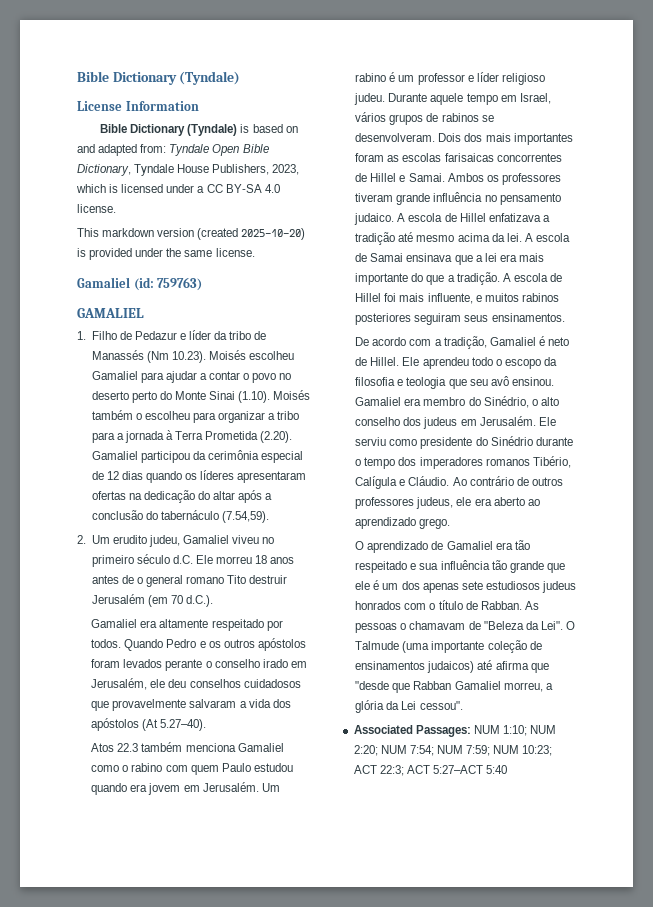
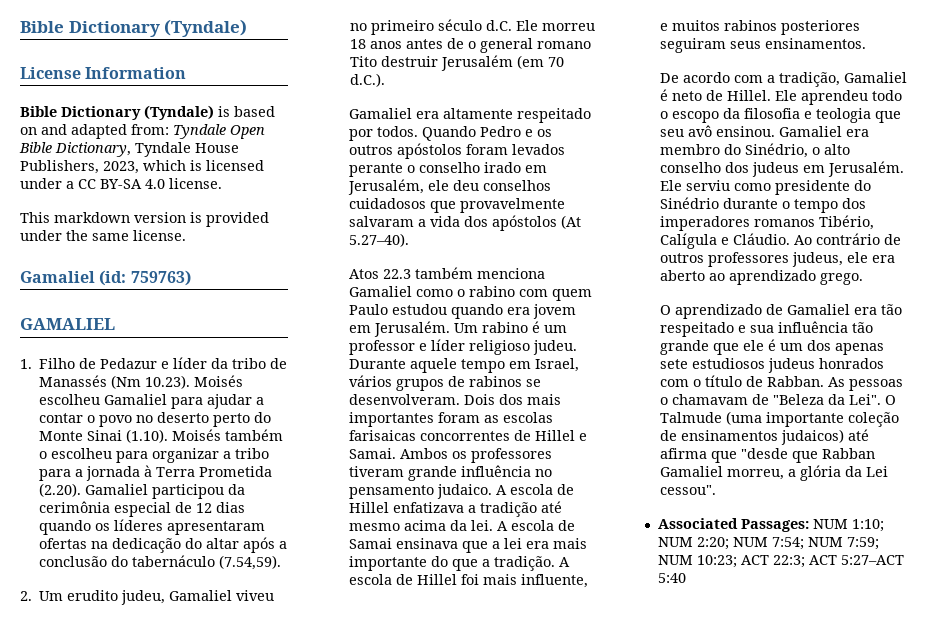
- This markdown version (created 2025-10-20) is provided under the same license.
+ This markdown version is provided under the same license.

